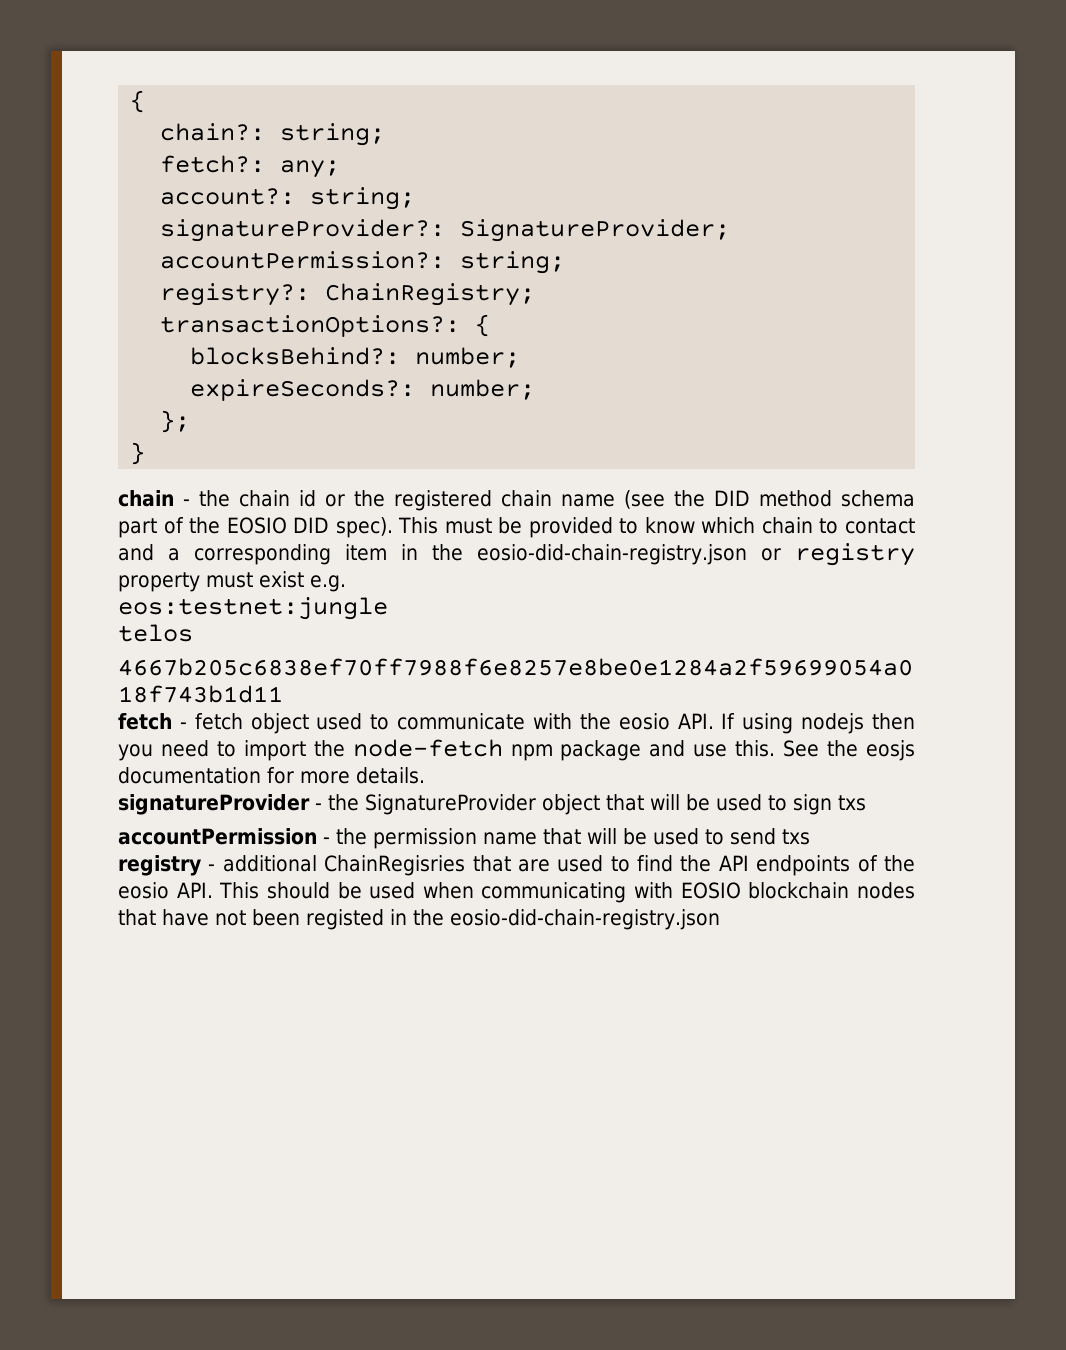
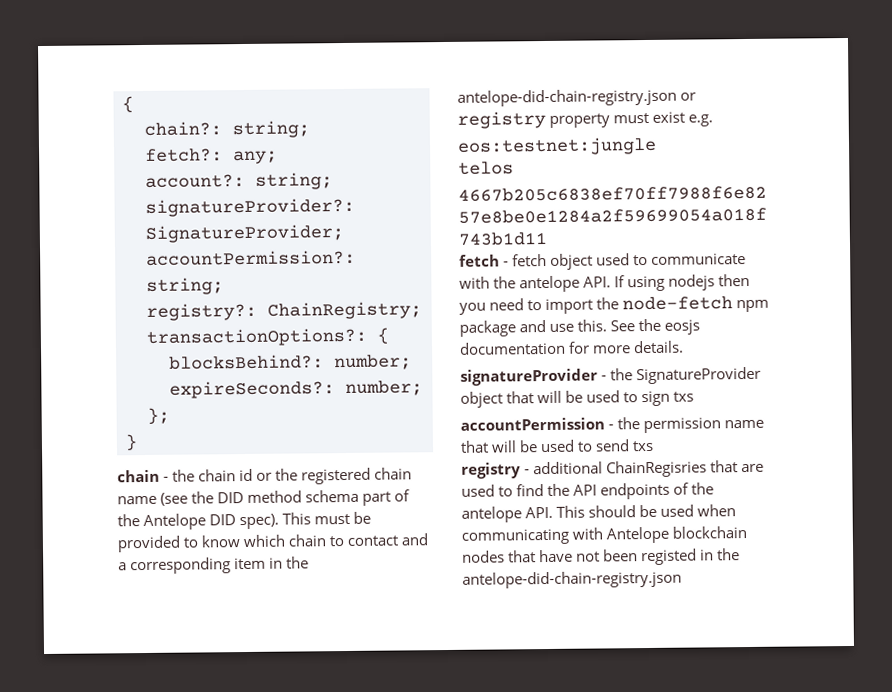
- chain - the chain id or the registered chain name (see the DID method schema part of the EOSIO DID spec).
+ chain - the chain id or the registered chain name (see the DID method schema part of the Antelope DID spec).
- This must be provided to know which chain to contact and a corresponding item in the eosio-did-chain-registry.json or registry property must exist e.g.
+ This must be provided to know which chain to contact and a corresponding item in the antelope-did-chain-registry.json or registry property must exist e.g.
- fetch - fetch object used to communicate with the eosio API. If using nodejs then you need to import the node-fetch npm package and use this.
+ fetch - fetch object used to communicate with the antelope API. If using nodejs then you need to import the node-fetch npm package and use this.
- registry - additional ChainRegisries that are used to find the API endpoints of the eosio API. This should be used when communicating with EOSIO blockchain nodes that have not been registed in the eosio-did-chain-registry.json
+ registry - additional ChainRegisries that are used to find the API endpoints of the antelope API. This should be used when communicating with Antelope blockchain nodes that have not been registed in the antelope-did-chain-registry.json

